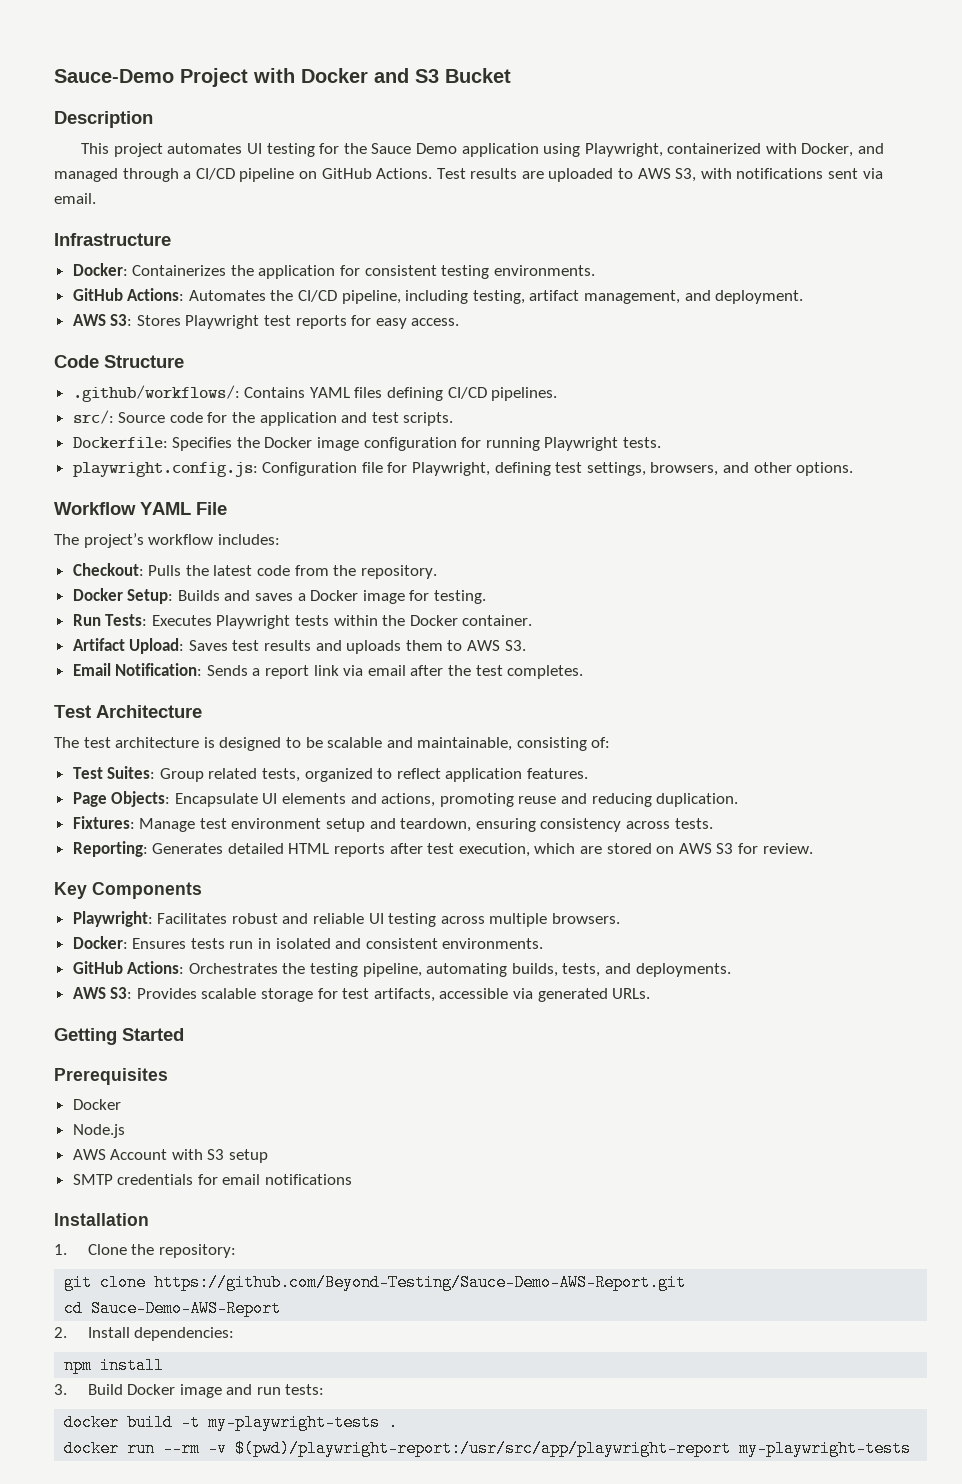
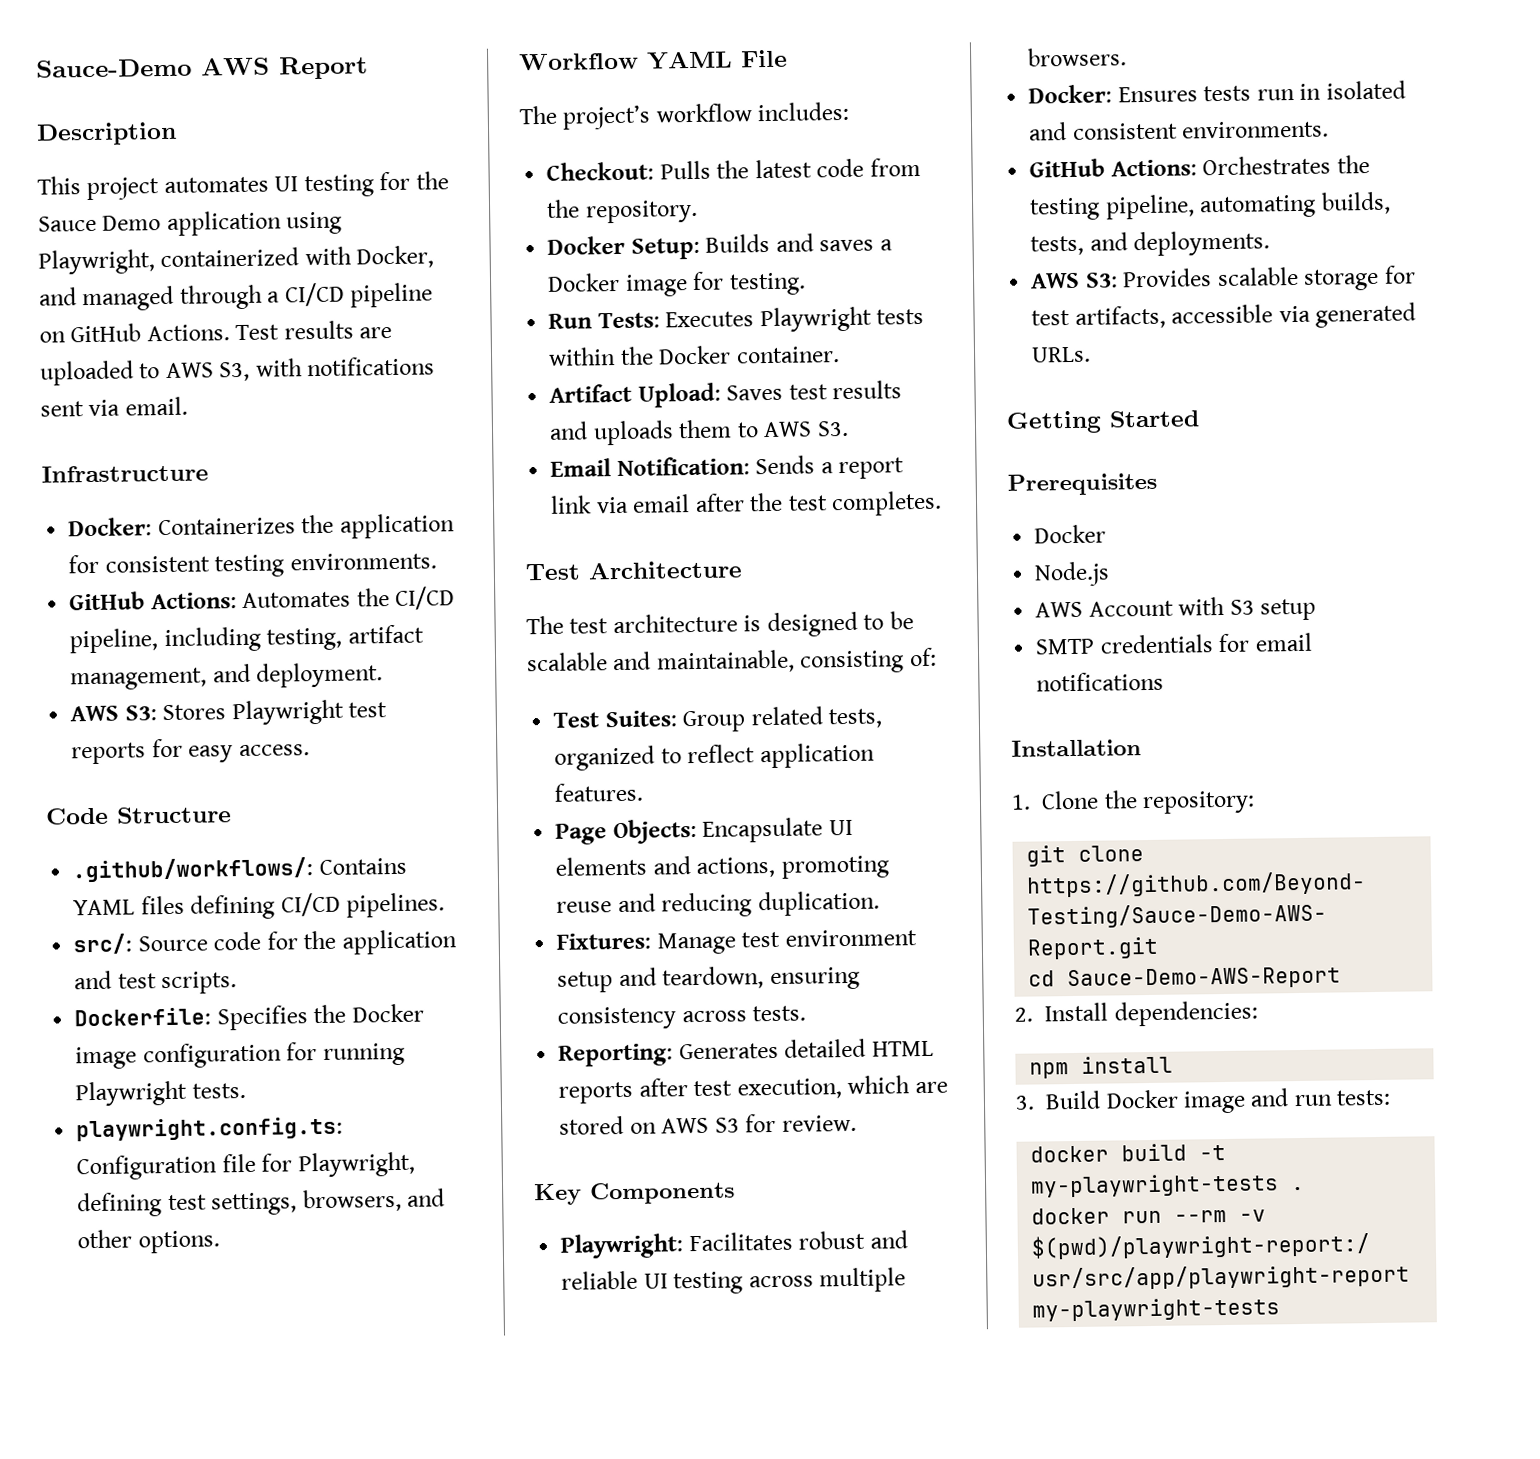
- Sauce-Demo Project with Docker and S3 Bucket
+ Sauce-Demo AWS Report
- playwright.config.js: Configuration file for Playwright, defining test settings, browsers, and other options.
+ playwright.config.ts: Configuration file for Playwright, defining test settings, browsers, and other options.

